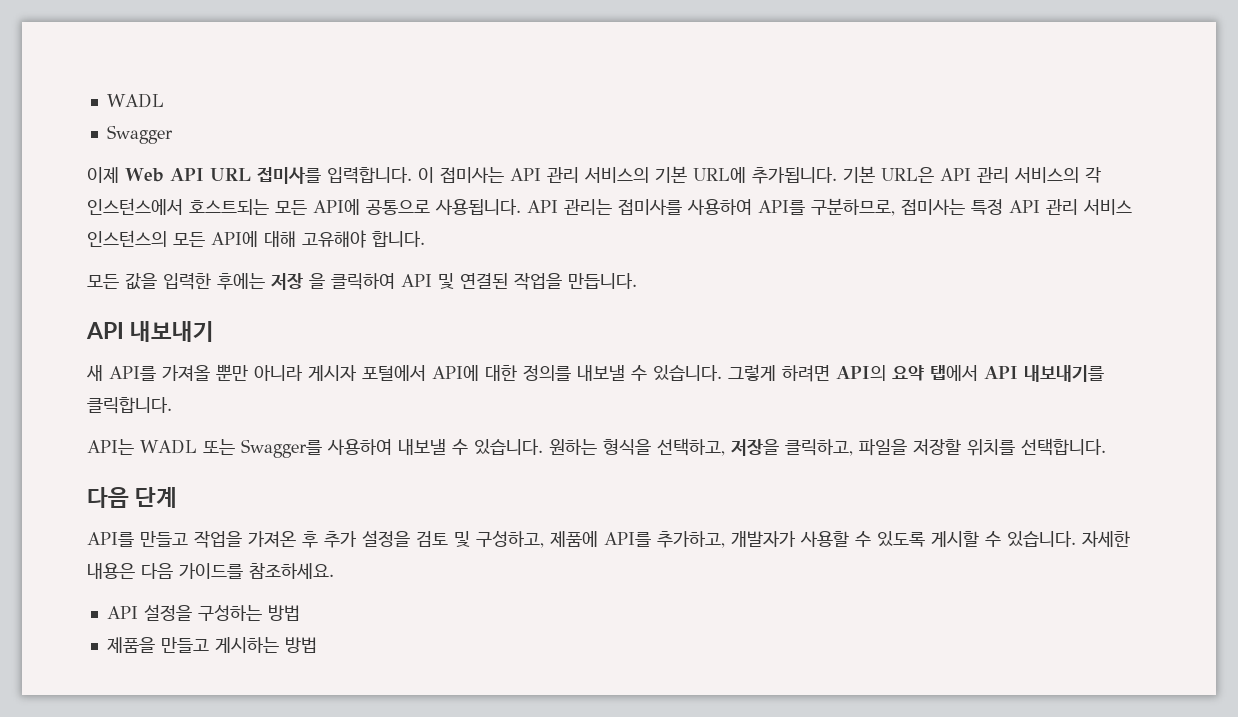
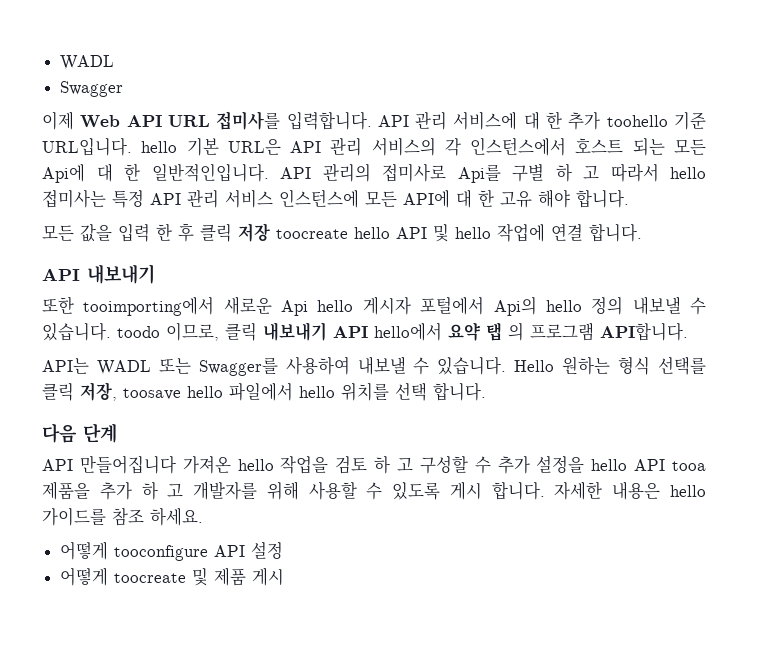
- 이 접미사는 API 관리 서비스의 기본 URL에 추가됩니다. 기본 URL은 API 관리 서비스의 각 인스턴스에서 호스트되는 모든 API에 공통으로 사용됩니다. API 관리는 접미사를 사용하여 API를 구분하므로, 접미사는 특정 API 관리 서비스 인스턴스의 모든 API에 대해 고유해야 합니다.
+ API 관리 서비스에 대 한 추가 toohello 기준 URL입니다. hello 기본 URL은 API 관리 서비스의 각 인스턴스에서 호스트 되는 모든 Api에 대 한 일반적인입니다. API 관리의 접미사로 Api를 구별 하 고 따라서 hello 접미사는 특정 API 관리 서비스 인스턴스에 모든 API에 대 한 고유 해야 합니다.
- 모든 값을 입력한 후에는 저장 을 클릭하여 API 및 연결된 작업을 만듭니다.
+ 모든 값을 입력 한 후 클릭 저장 toocreate hello API 및 hello 작업에 연결 합니다.
  API 내보내기
- 새 API를 가져올 뿐만 아니라 게시자 포털에서 API에 대한 정의를 내보낼 수 있습니다. 그렇게 하려면 API의 요약 탭에서 API 내보내기를 클릭합니다.
+ 또한 tooimporting에서 새로운 Api hello 게시자 포털에서 Api의 hello 정의 내보낼 수 있습니다. toodo 이므로, 클릭 내보내기 API hello에서 요약 탭 의 프로그램 API합니다.
- 원하는 형식을 선택하고, 저장을 클릭하고, 파일을 저장할 위치를 선택합니다.
+ Hello 원하는 형식 선택를 클릭 저장, toosave hello 파일에서 hello 위치를 선택 합니다.
  다음 단계
- API를 만들고 작업을 가져온 후 추가 설정을 검토 및 구성하고, 제품에 API를 추가하고, 개발자가 사용할 수 있도록 게시할 수 있습니다. 자세한 내용은 다음 가이드를 참조하세요.
- API 설정을 구성하는 방법
- 제품을 만들고 게시하는 방법
+ API 만들어집니다 가져온 hello 작업을 검토 하 고 구성할 수 추가 설정을 hello API tooa 제품을 추가 하 고 개발자를 위해 사용할 수 있도록 게시 합니다. 자세한 내용은 hello 가이드를 참조 하세요.
+ 어떻게 tooconfigure API 설정
+ 어떻게 toocreate 및 제품 게시

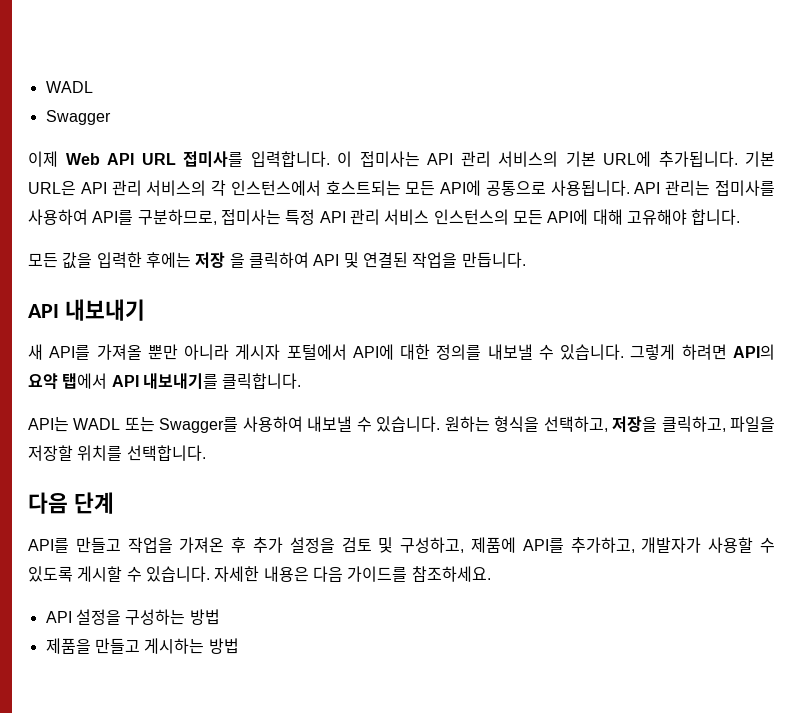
- API 관리 서비스에 대 한 추가 toohello 기준 URL입니다. hello 기본 URL은 API 관리 서비스의 각 인스턴스에서 호스트 되는 모든 Api에 대 한 일반적인입니다. API 관리의 접미사로 Api를 구별 하 고 따라서 hello 접미사는 특정 API 관리 서비스 인스턴스에 모든 API에 대 한 고유 해야 합니다.
+ 이 접미사는 API 관리 서비스의 기본 URL에 추가됩니다. 기본 URL은 API 관리 서비스의 각 인스턴스에서 호스트되는 모든 API에 공통으로 사용됩니다. API 관리는 접미사를 사용하여 API를 구분하므로, 접미사는 특정 API 관리 서비스 인스턴스의 모든 API에 대해 고유해야 합니다.
- 모든 값을 입력 한 후 클릭 저장 toocreate hello API 및 hello 작업에 연결 합니다.
+ 모든 값을 입력한 후에는 저장 을 클릭하여 API 및 연결된 작업을 만듭니다.
  API 내보내기
- 또한 tooimporting에서 새로운 Api hello 게시자 포털에서 Api의 hello 정의 내보낼 수 있습니다. toodo 이므로, 클릭 내보내기 API hello에서 요약 탭 의 프로그램 API합니다.
+ 새 API를 가져올 뿐만 아니라 게시자 포털에서 API에 대한 정의를 내보낼 수 있습니다. 그렇게 하려면 API의 요약 탭에서 API 내보내기를 클릭합니다.
- Hello 원하는 형식 선택를 클릭 저장, toosave hello 파일에서 hello 위치를 선택 합니다.
+ 원하는 형식을 선택하고, 저장을 클릭하고, 파일을 저장할 위치를 선택합니다.
  다음 단계
- API 만들어집니다 가져온 hello 작업을 검토 하 고 구성할 수 추가 설정을 hello API tooa 제품을 추가 하 고 개발자를 위해 사용할 수 있도록 게시 합니다. 자세한 내용은 hello 가이드를 참조 하세요.
- 어떻게 tooconfigure API 설정
- 어떻게 toocreate 및 제품 게시
+ API를 만들고 작업을 가져온 후 추가 설정을 검토 및 구성하고, 제품에 API를 추가하고, 개발자가 사용할 수 있도록 게시할 수 있습니다. 자세한 내용은 다음 가이드를 참조하세요.
+ API 설정을 구성하는 방법
+ 제품을 만들고 게시하는 방법

